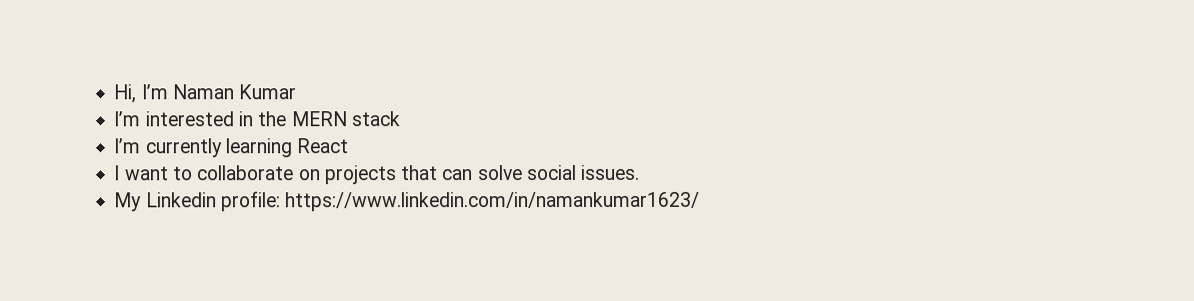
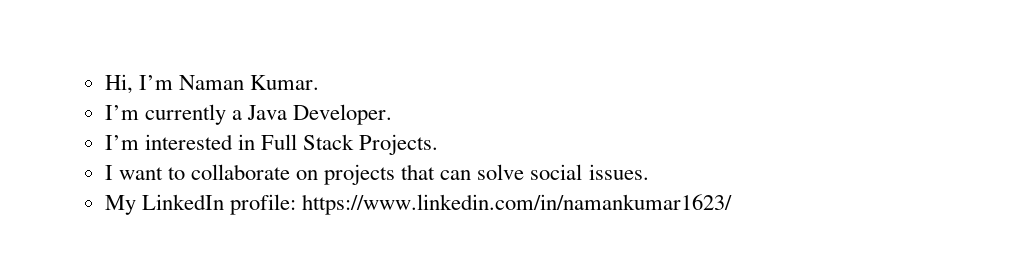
- Hi, I’m Naman Kumar
- I’m interested in the MERN stack
- I’m currently learning React
+ Hi, I’m Naman Kumar.
+ I’m currently a Java Developer.
+ I’m interested in Full Stack Projects.
- My Linkedin profile: https://www.linkedin.com/in/namankumar1623/
+ My LinkedIn profile: https://www.linkedin.com/in/namankumar1623/

